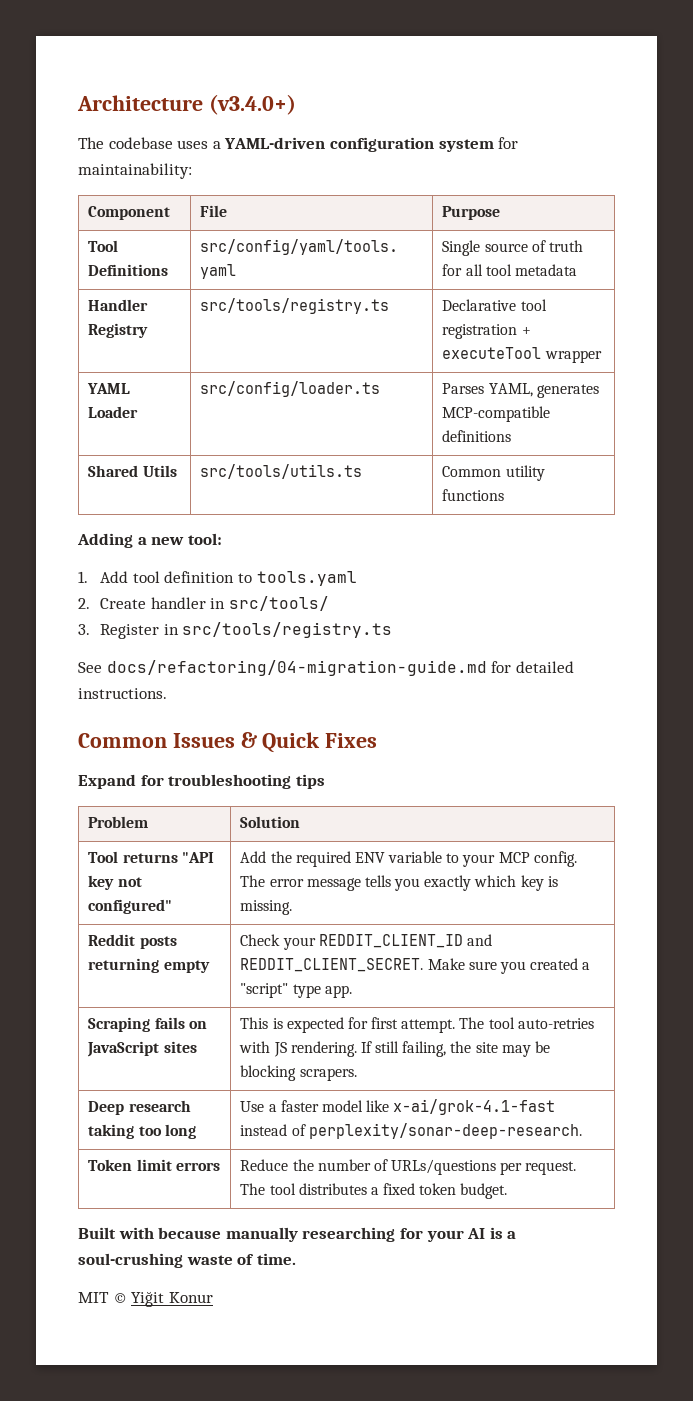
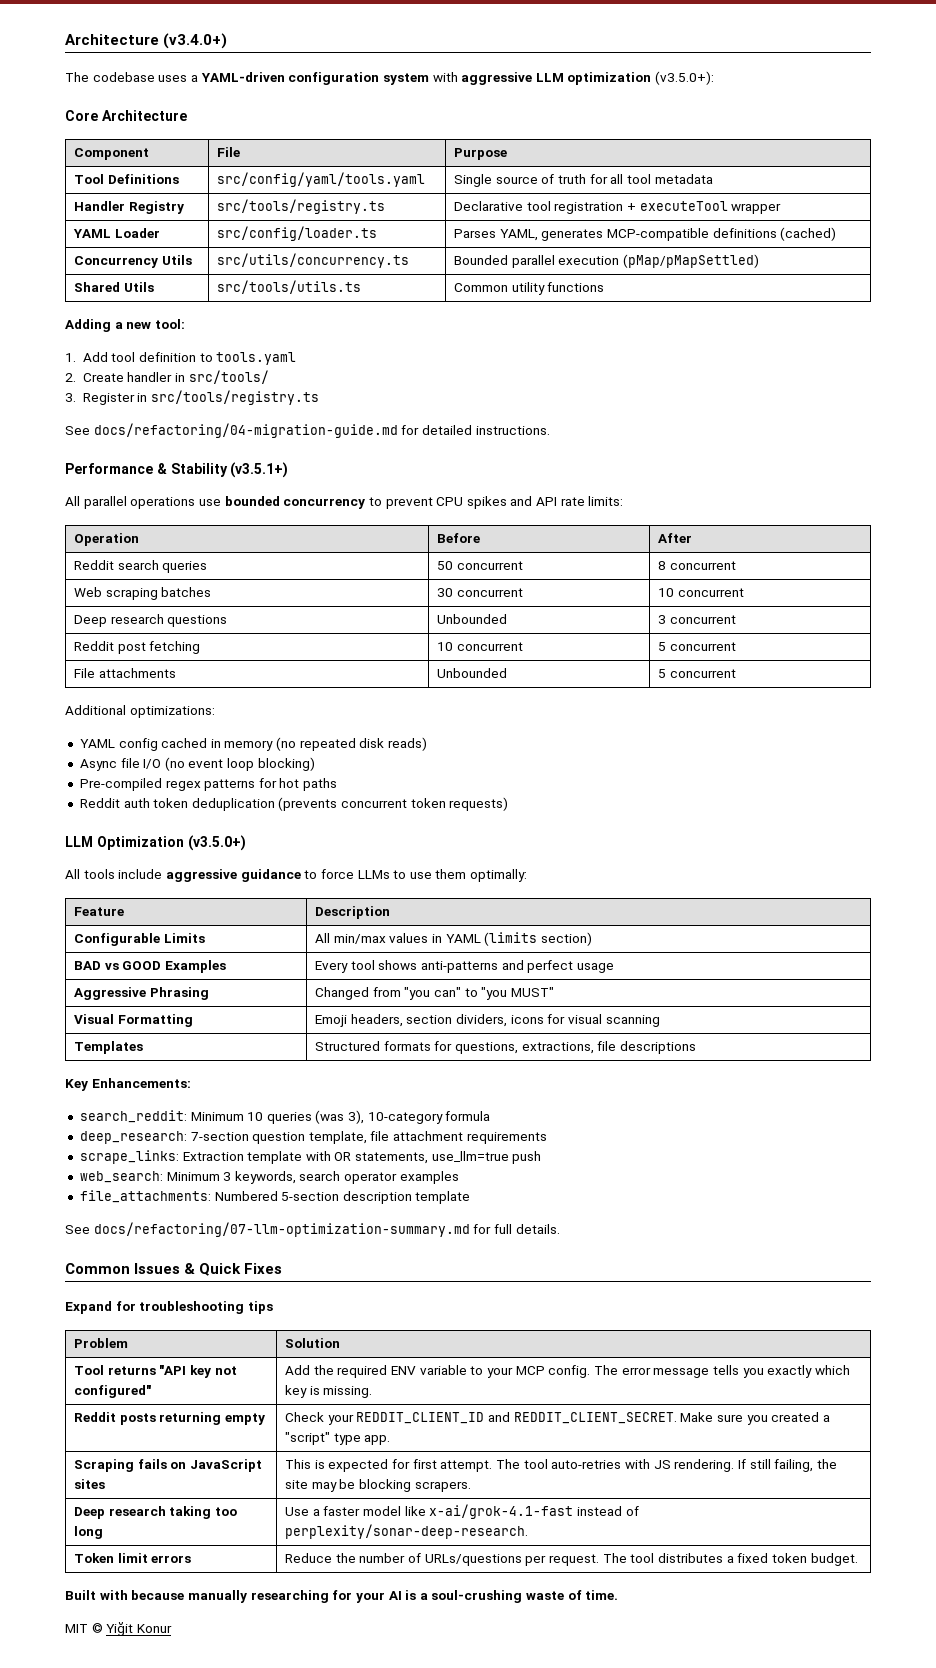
- The codebase uses a YAML-driven configuration system for maintainability:
+ The codebase uses a YAML-driven configuration system with aggressive LLM optimization (v3.5.0+):
+ Core Architecture
- YAML Loader | src/config/loader.ts | Parses YAML, generates MCP-compatible definitions
+ YAML Loader | src/config/loader.ts | Parses YAML, generates MCP-compatible definitions (cached)
+ Concurrency Utils | src/utils/concurrency.ts | Bounded parallel execution (pMap/pMapSettled)
+ Performance & Stability (v3.5.1+)
+ All parallel operations use bounded concurrency to prevent CPU spikes and API rate limits:
+ Operation | Before | After
+ Reddit search queries | 50 concurrent | 8 concurrent
+ Web scraping batches | 30 concurrent | 10 concurrent
+ Deep research questions | Unbounded | 3 concurrent
+ Reddit post fetching | 10 concurrent | 5 concurrent
+ File attachments | Unbounded | 5 concurrent
+ Additional optimizations:
+ YAML config cached in memory (no repeated disk reads)
+ Async file I/O (no event loop blocking)
+ Pre-compiled regex patterns for hot paths
+ Reddit auth token deduplication (prevents concurrent token requests)
+ LLM Optimization (v3.5.0+)
+ All tools include aggressive guidance to force LLMs to use them optimally:
+ Feature | Description
+ Configurable Limits | All min/max values in YAML (limits section)
+ BAD vs GOOD Examples | Every tool shows anti-patterns and perfect usage
+ Aggressive Phrasing | Changed from "you can" to "you MUST"
+ Visual Formatting | Emoji headers, section dividers, icons for visual scanning
+ Templates | Structured formats for questions, extractions, file descriptions
+ Key Enhancements:
+ search_reddit: Minimum 10 queries (was 3), 10-category formula
+ deep_research: 7-section question template, file attachment requirements
+ scrape_links: Extraction template with OR statements, use_llm=true push
+ web_search: Minimum 3 keywords, search operator examples
+ file_attachments: Numbered 5-section description template
+ See docs/refactoring/07-llm-optimization-summary.md for full details.

